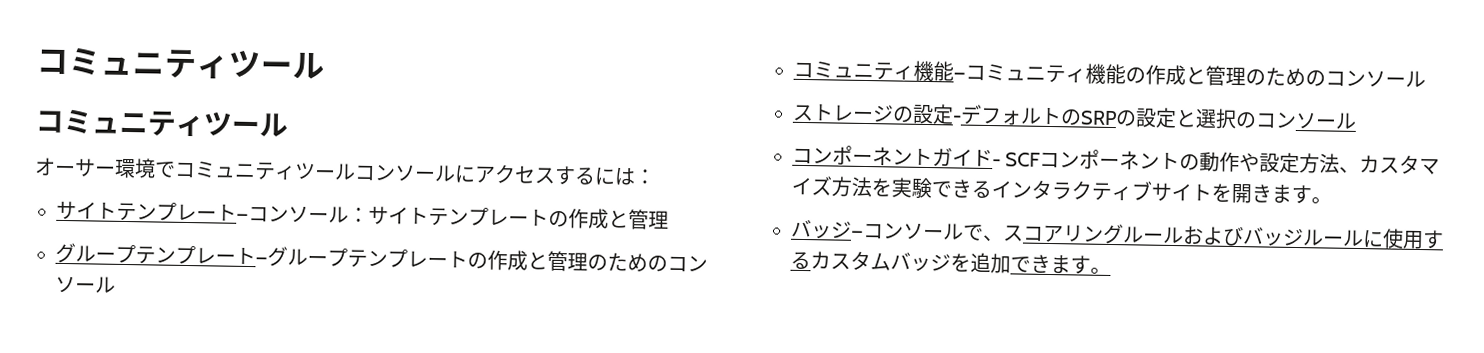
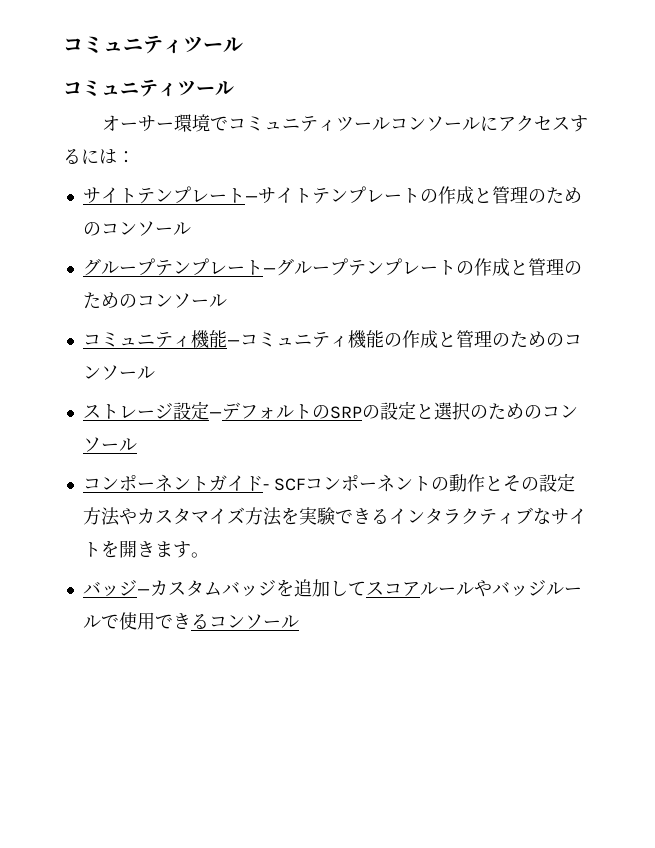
- サイトテンプレート—コンソール：サイトテンプレートの作成と管理
+ サイトテンプレート—サイトテンプレートの作成と管理のためのコンソール
- ストレージの設定-デフォルトのSRPの設定と選択のコンソール
+ ストレージ設定—デフォルトのSRPの設定と選択のためのコンソール
- コンポーネントガイド- SCFコンポーネントの動作や設定方法、カスタマイズ方法を実験できるインタラクティブサイトを開きます。
+ コンポーネントガイド- SCFコンポーネントの動作とその設定方法やカスタマイズ方法を実験できるインタラクティブなサイトを開きます。
- バッジ—コンソールで、スコアリングルールおよびバッジルールに使用するカスタムバッジを追加できます。
+ バッジ—カスタムバッジを追加してスコアルールやバッジルールで使用できるコンソール

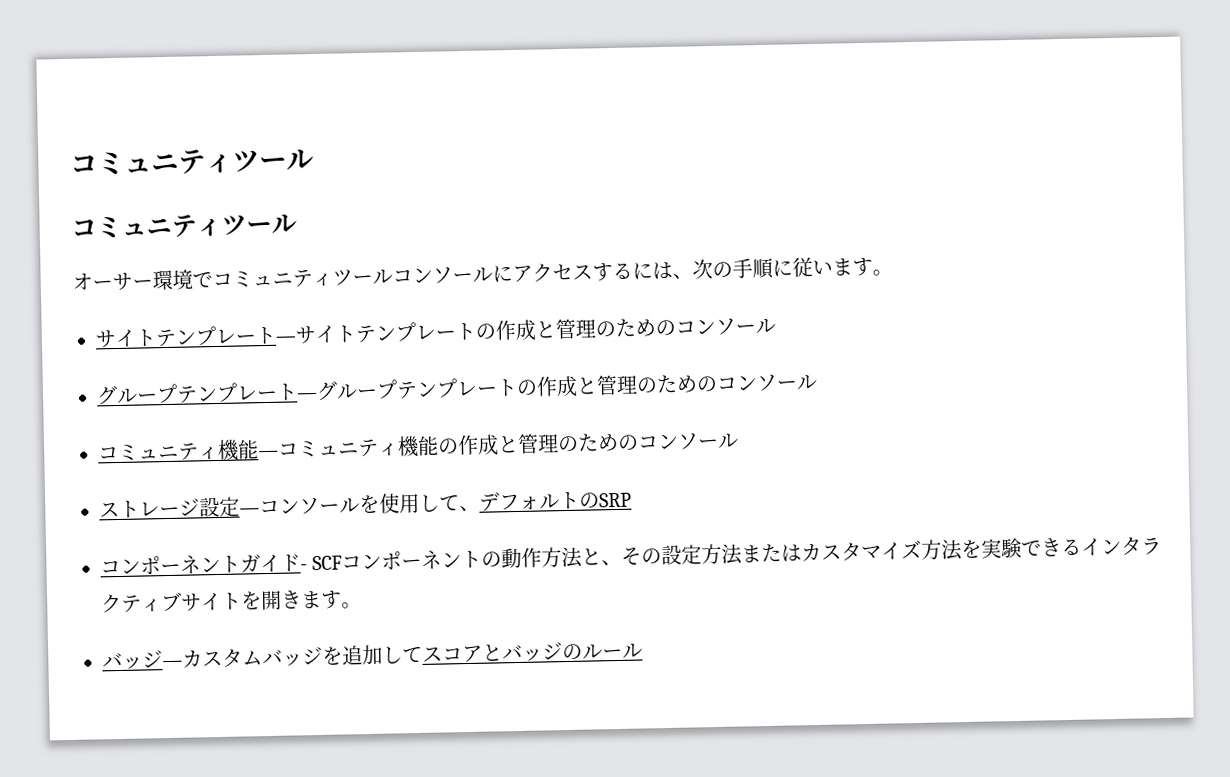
- オーサー環境でコミュニティツールコンソールにアクセスするには：
+ オーサー環境でコミュニティツールコンソールにアクセスするには、次の手順に従います。
- ストレージ設定—デフォルトのSRPの設定と選択のためのコンソール
+ ストレージ設定—コンソールを使用して、デフォルトのSRP
- コンポーネントガイド- SCFコンポーネントの動作とその設定方法やカスタマイズ方法を実験できるインタラクティブなサイトを開きます。
+ コンポーネントガイド- SCFコンポーネントの動作方法と、その設定方法またはカスタマイズ方法を実験できるインタラクティブサイトを開きます。
- バッジ—カスタムバッジを追加してスコアルールやバッジルールで使用できるコンソール
+ バッジ—カスタムバッジを追加してスコアとバッジのルール

